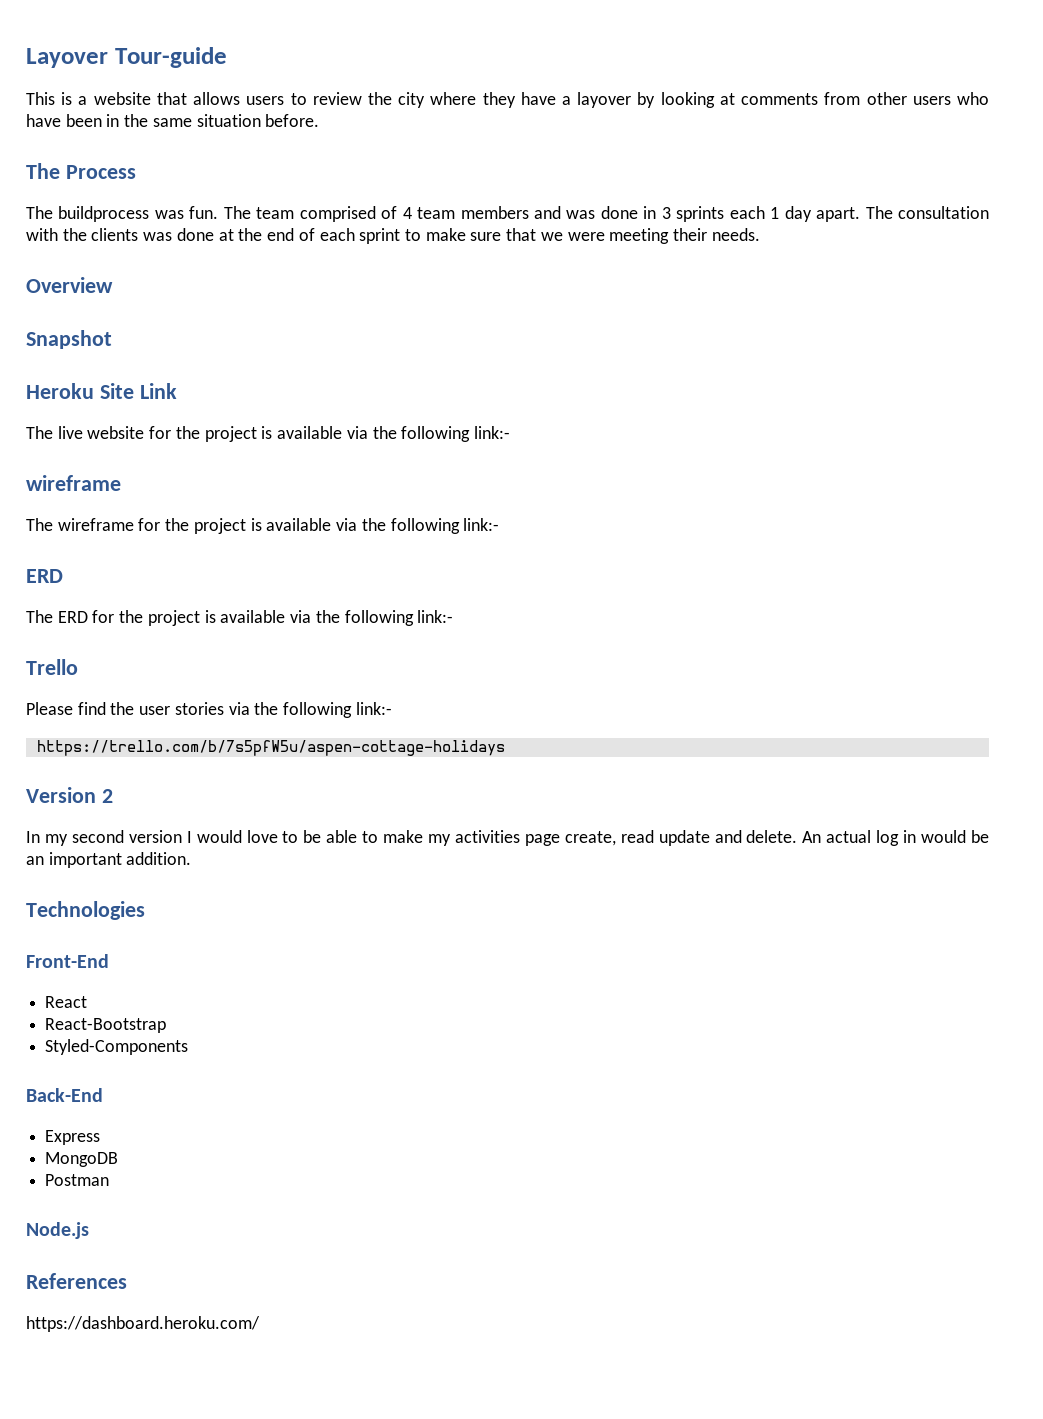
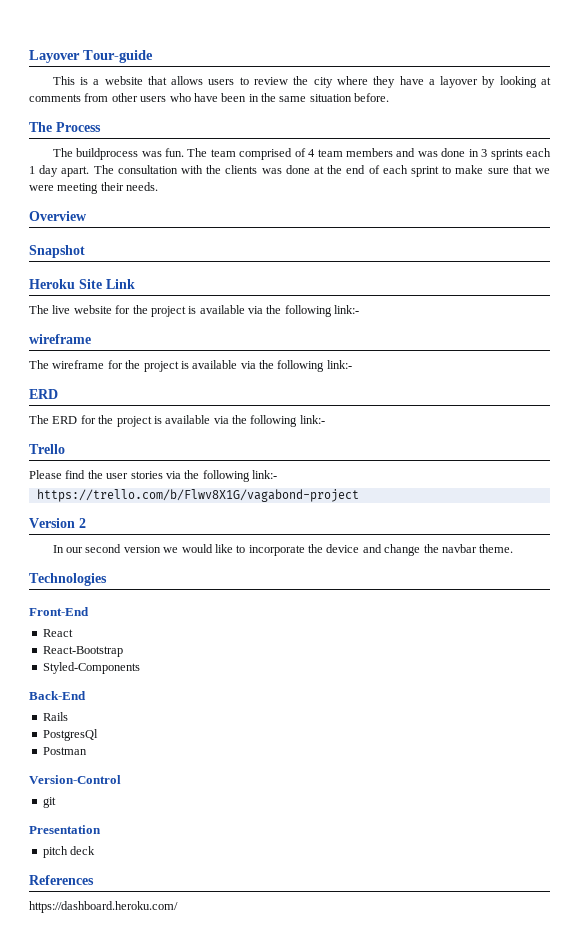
- https://trello.com/b/7s5pfW5u/aspen-cottage-holidays
+ https://trello.com/b/Flwv8X1G/vagabond-project
- In my second version I would love to be able to make my activities page create, read update and delete. An actual log in would be an important addition.
+ In our second version we would like to incorporate the device and change the navbar theme.
- Express
- MongoDB
+ Rails
+ PostgresQl
- Node.js
+ Version-Control
+ git
+ Presentation
+ pitch deck

